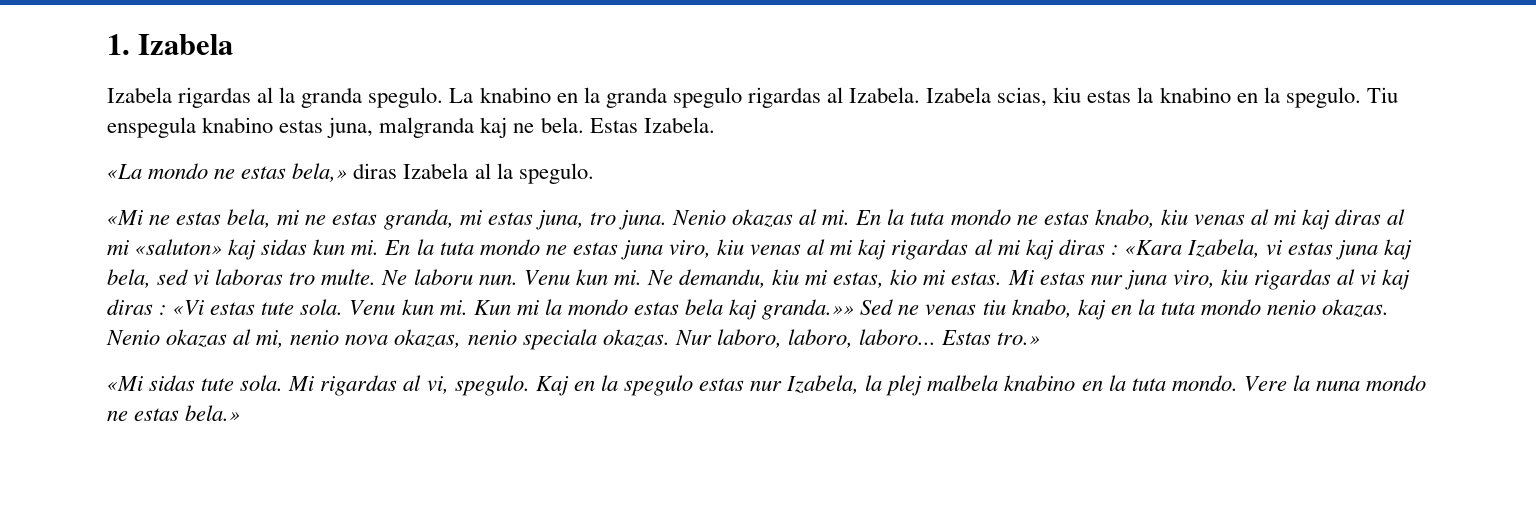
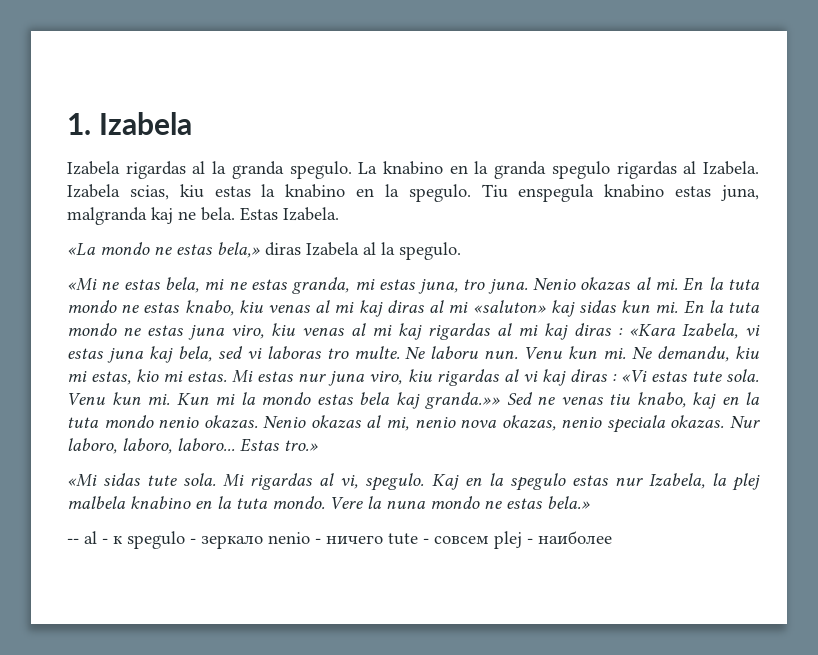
+ -- al - к spegulo - зеркало nenio - ничего tute - совсем plej - наиболее

